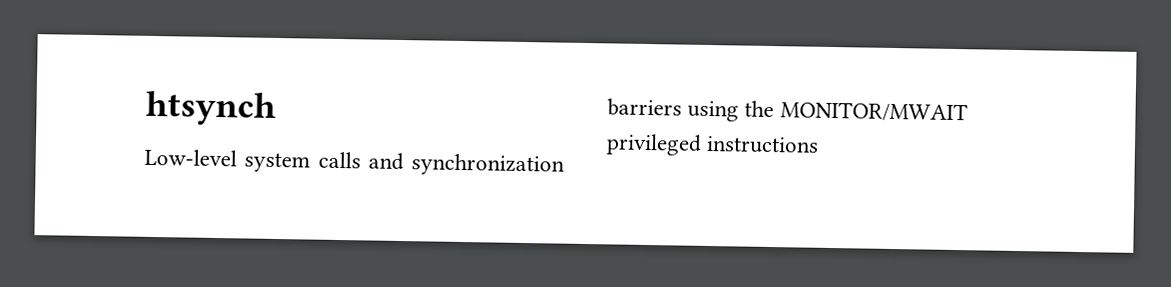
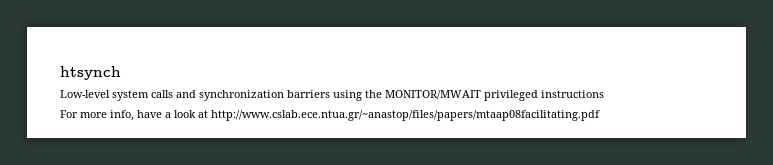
+ For more info, have a look at http://www.cslab.ece.ntua.gr/~anastop/files/papers/mtaap08facilitating.pdf

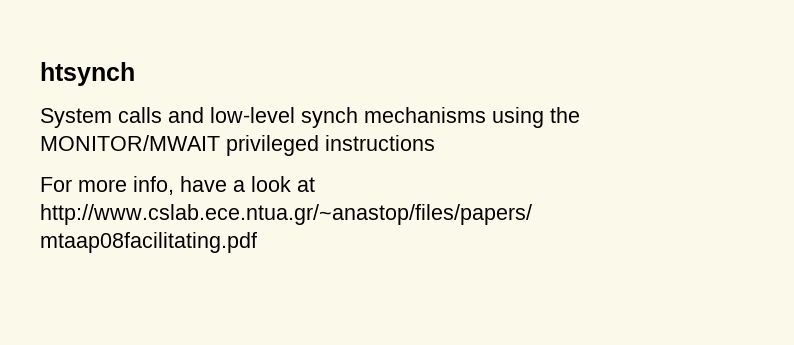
- Low-level system calls and synchronization barriers using the MONITOR/MWAIT privileged instructions
+ System calls and low-level synch mechanisms using the MONITOR/MWAIT privileged instructions

